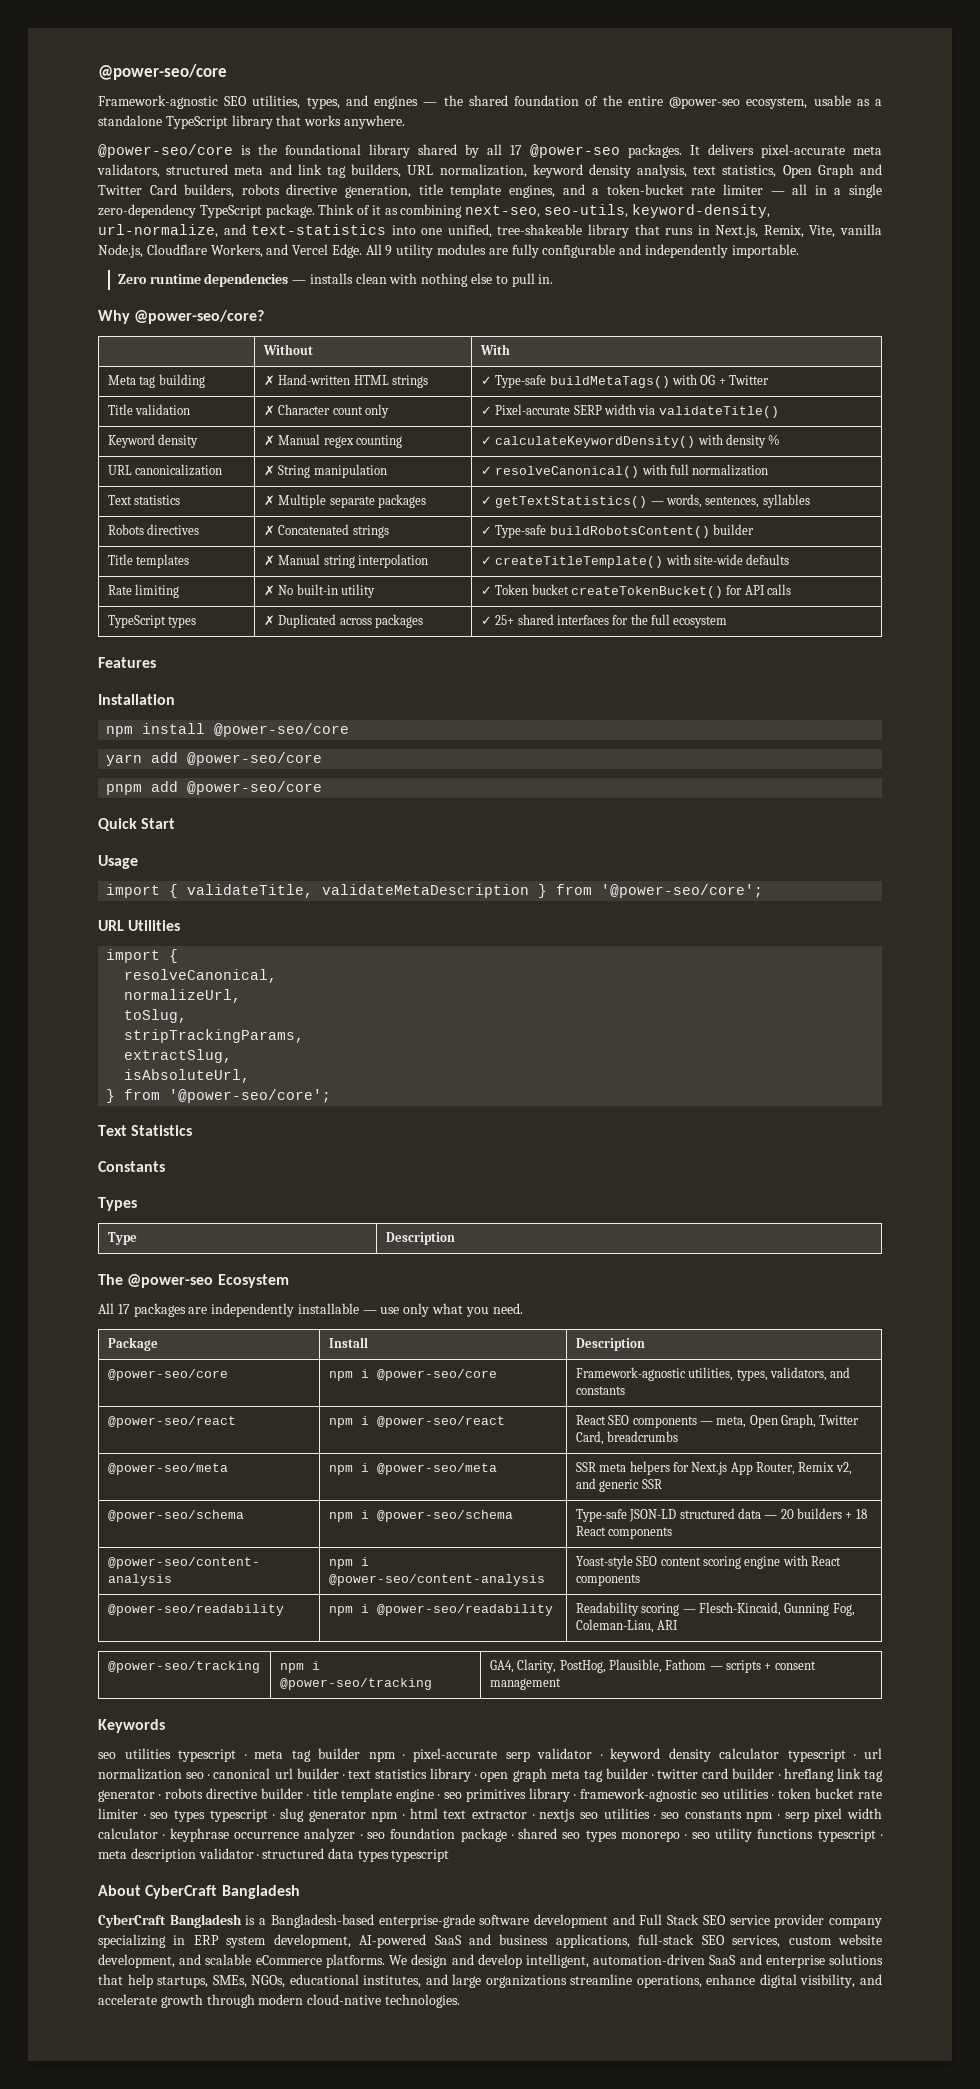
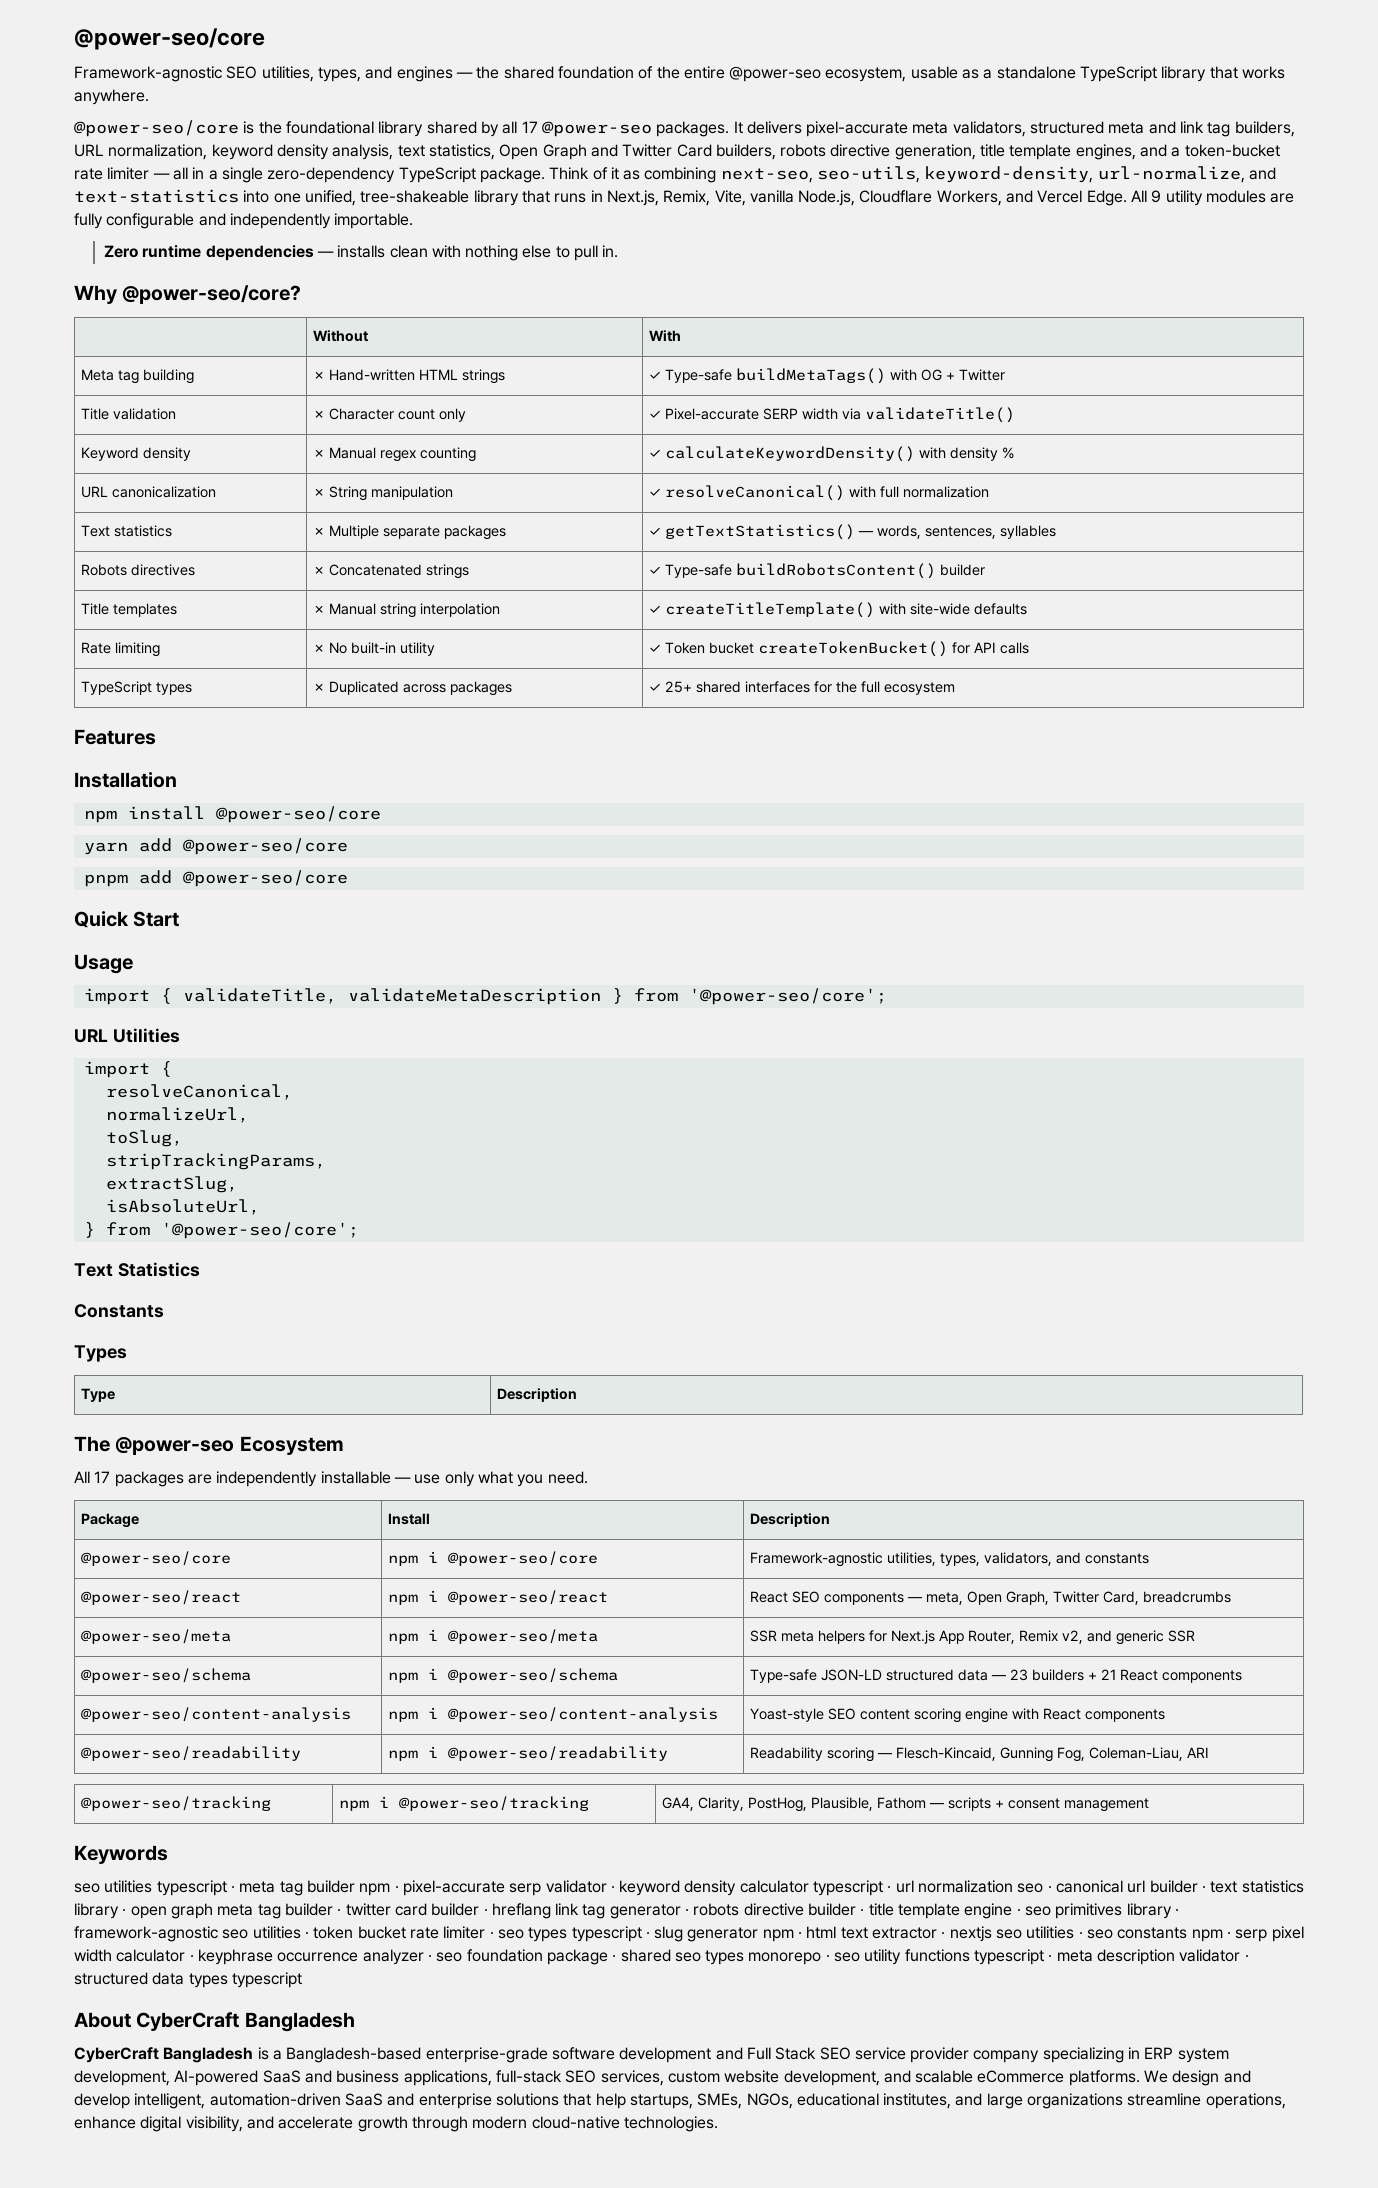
- @power-seo/schema | npm i @power-seo/schema | Type-safe JSON-LD structured data — 20 builders + 18 React components
+ @power-seo/schema | npm i @power-seo/schema | Type-safe JSON-LD structured data — 23 builders + 21 React components

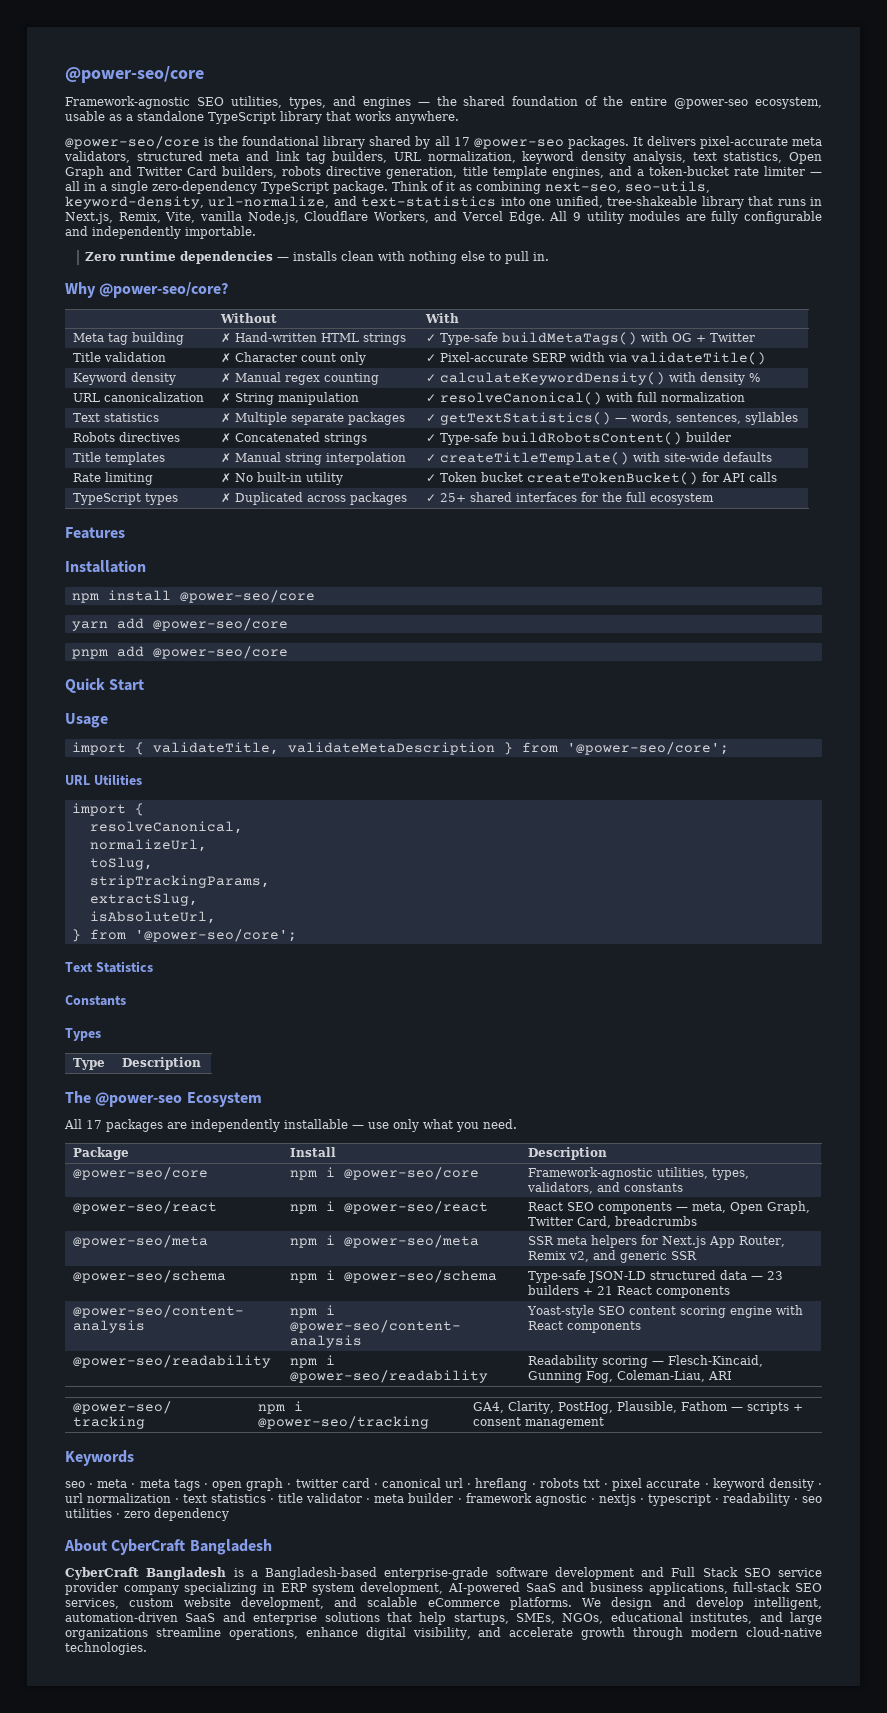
- seo utilities typescript · meta tag builder npm · pixel-accurate serp validator · keyword density calculator typescript · url normalization seo · canonical url builder · text statistics library · open graph meta tag builder · twitter card builder · hreflang link tag generator · robots directive builder · title template engine · seo primitives library · framework-agnostic seo utilities · token bucket rate limiter · seo types typescript · slug generator npm · html text extractor · nextjs seo utilities · seo constants npm · serp pixel width calculator · keyphrase occurrence analyzer · seo foundation package · shared seo types monorepo · seo utility functions typescript · meta description validator · structured data types typescript
+ seo · meta · meta tags · open graph · twitter card · canonical url · hreflang · robots txt · pixel accurate · keyword density · url normalization · text statistics · title validator · meta builder · framework agnostic · nextjs · typescript · readability · seo utilities · zero dependency

